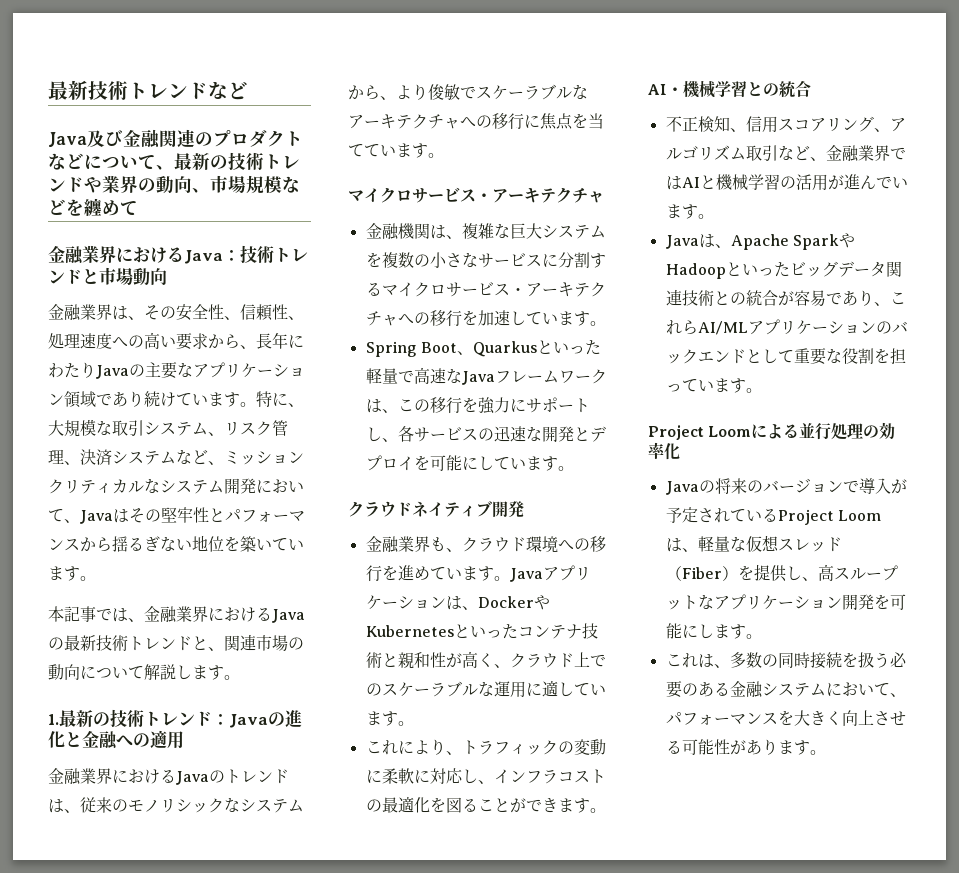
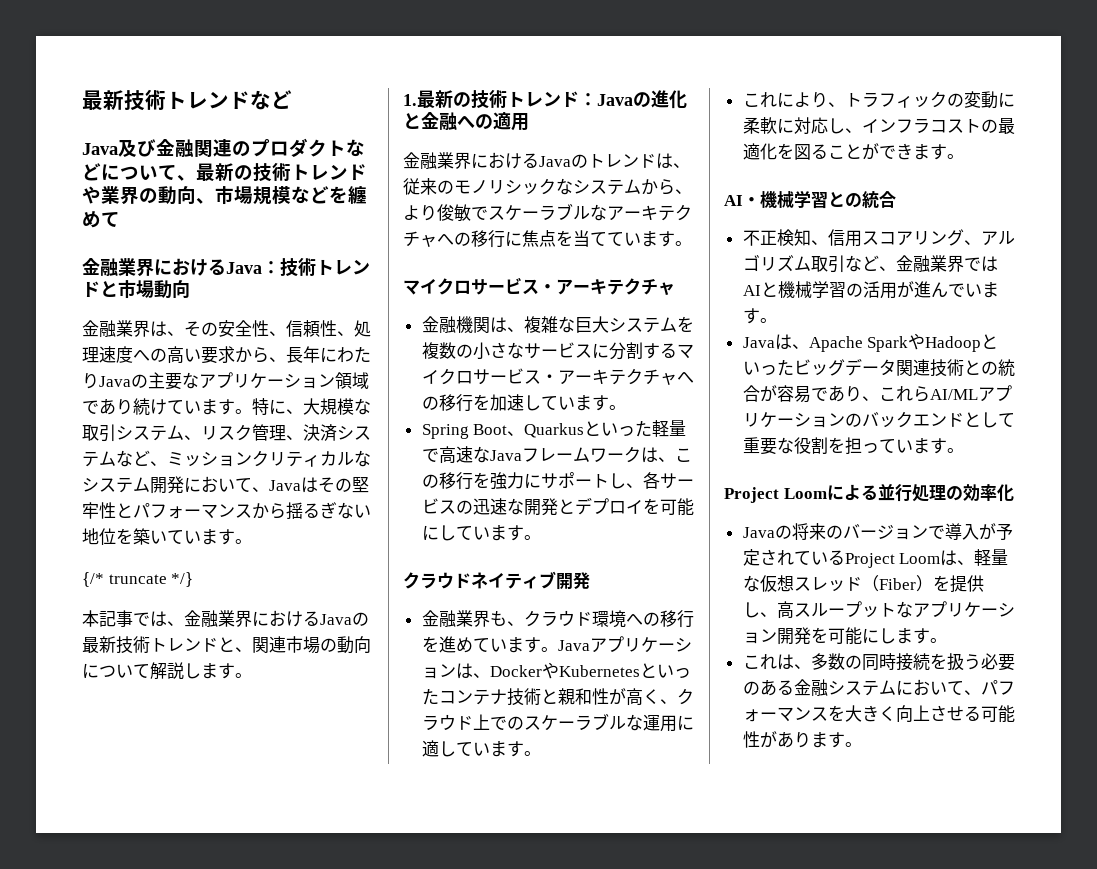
+ {/* truncate */}

